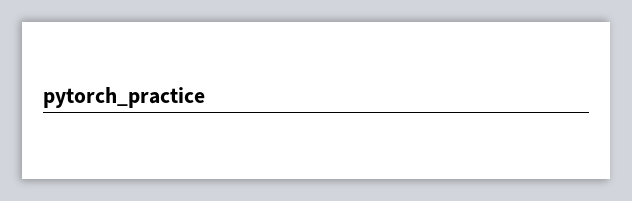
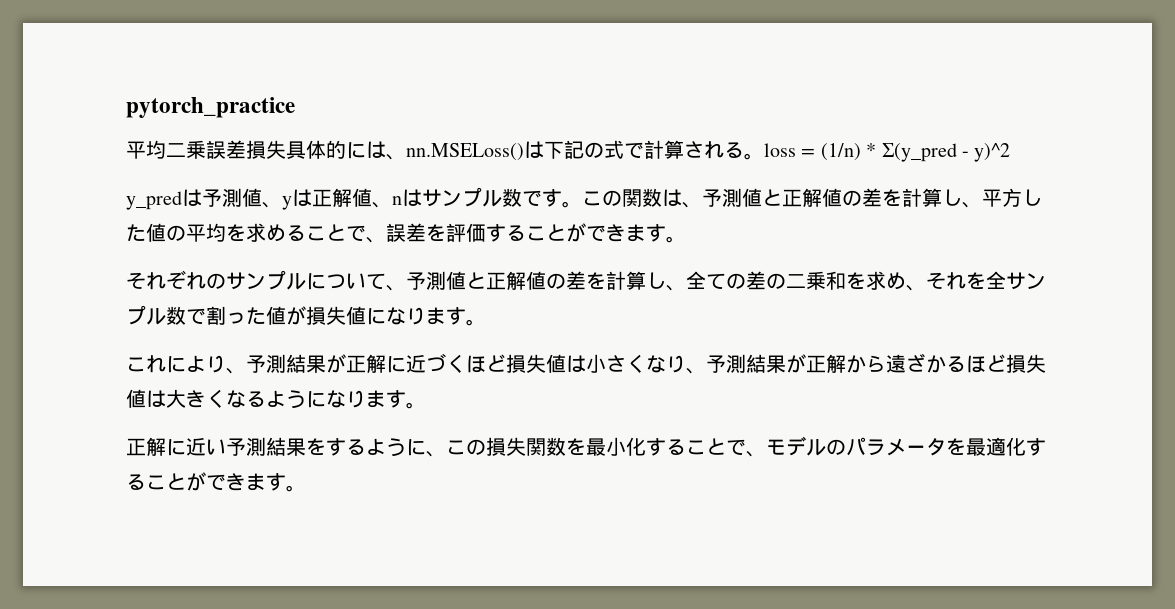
+ 平均二乗誤差損失具体的には、nn.MSELoss()は下記の式で計算される。loss = (1/n) * Σ(y_pred - y)^2
+ y_predは予測値、yは正解値、nはサンプル数です。この関数は、予測値と正解値の差を計算し、平方した値の平均を求めることで、誤差を評価することができます。
+ それぞれのサンプルについて、予測値と正解値の差を計算し、全ての差の二乗和を求め、それを全サンプル数で割った値が損失値になります。
+ これにより、予測結果が正解に近づくほど損失値は小さくなり、予測結果が正解から遠ざかるほど損失値は大きくなるようになります。
+ 正解に近い予測結果をするように、この損失関数を最小化することで、モデルのパラメータを最適化することができます。

